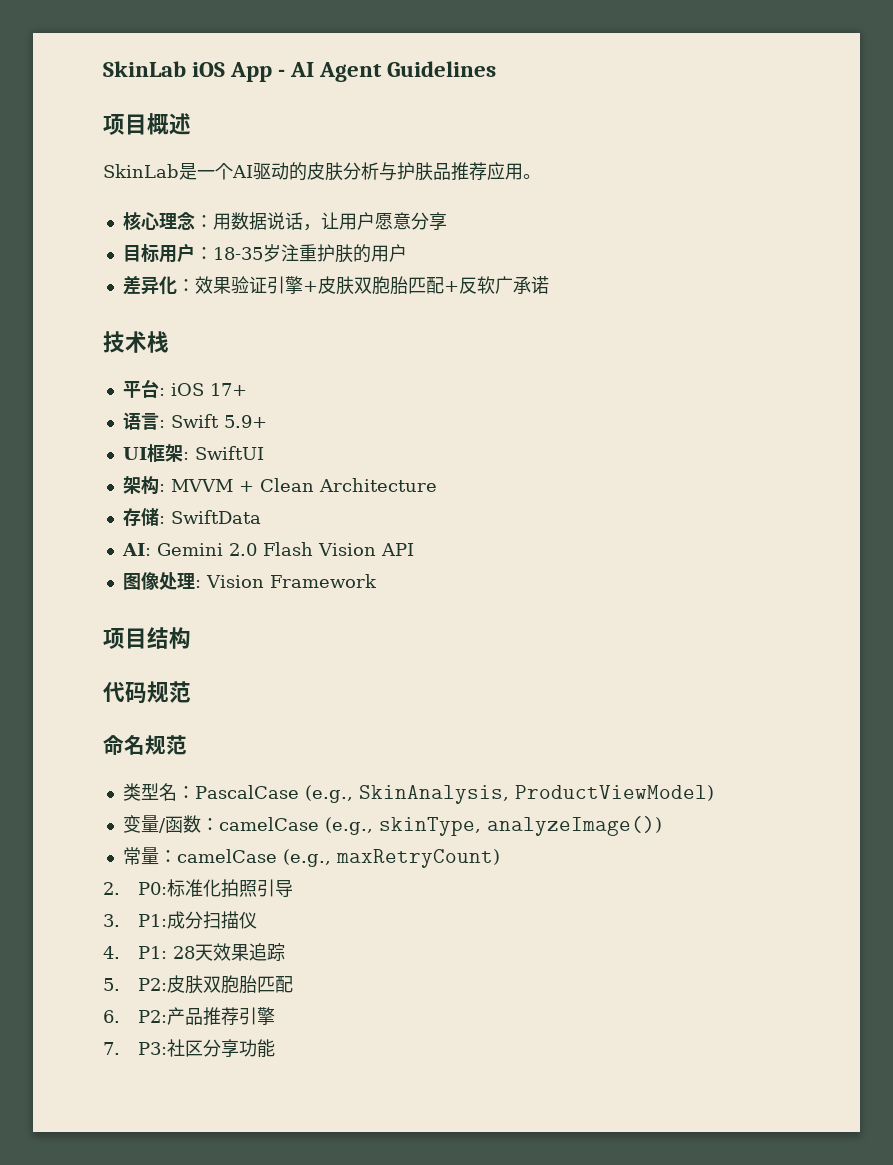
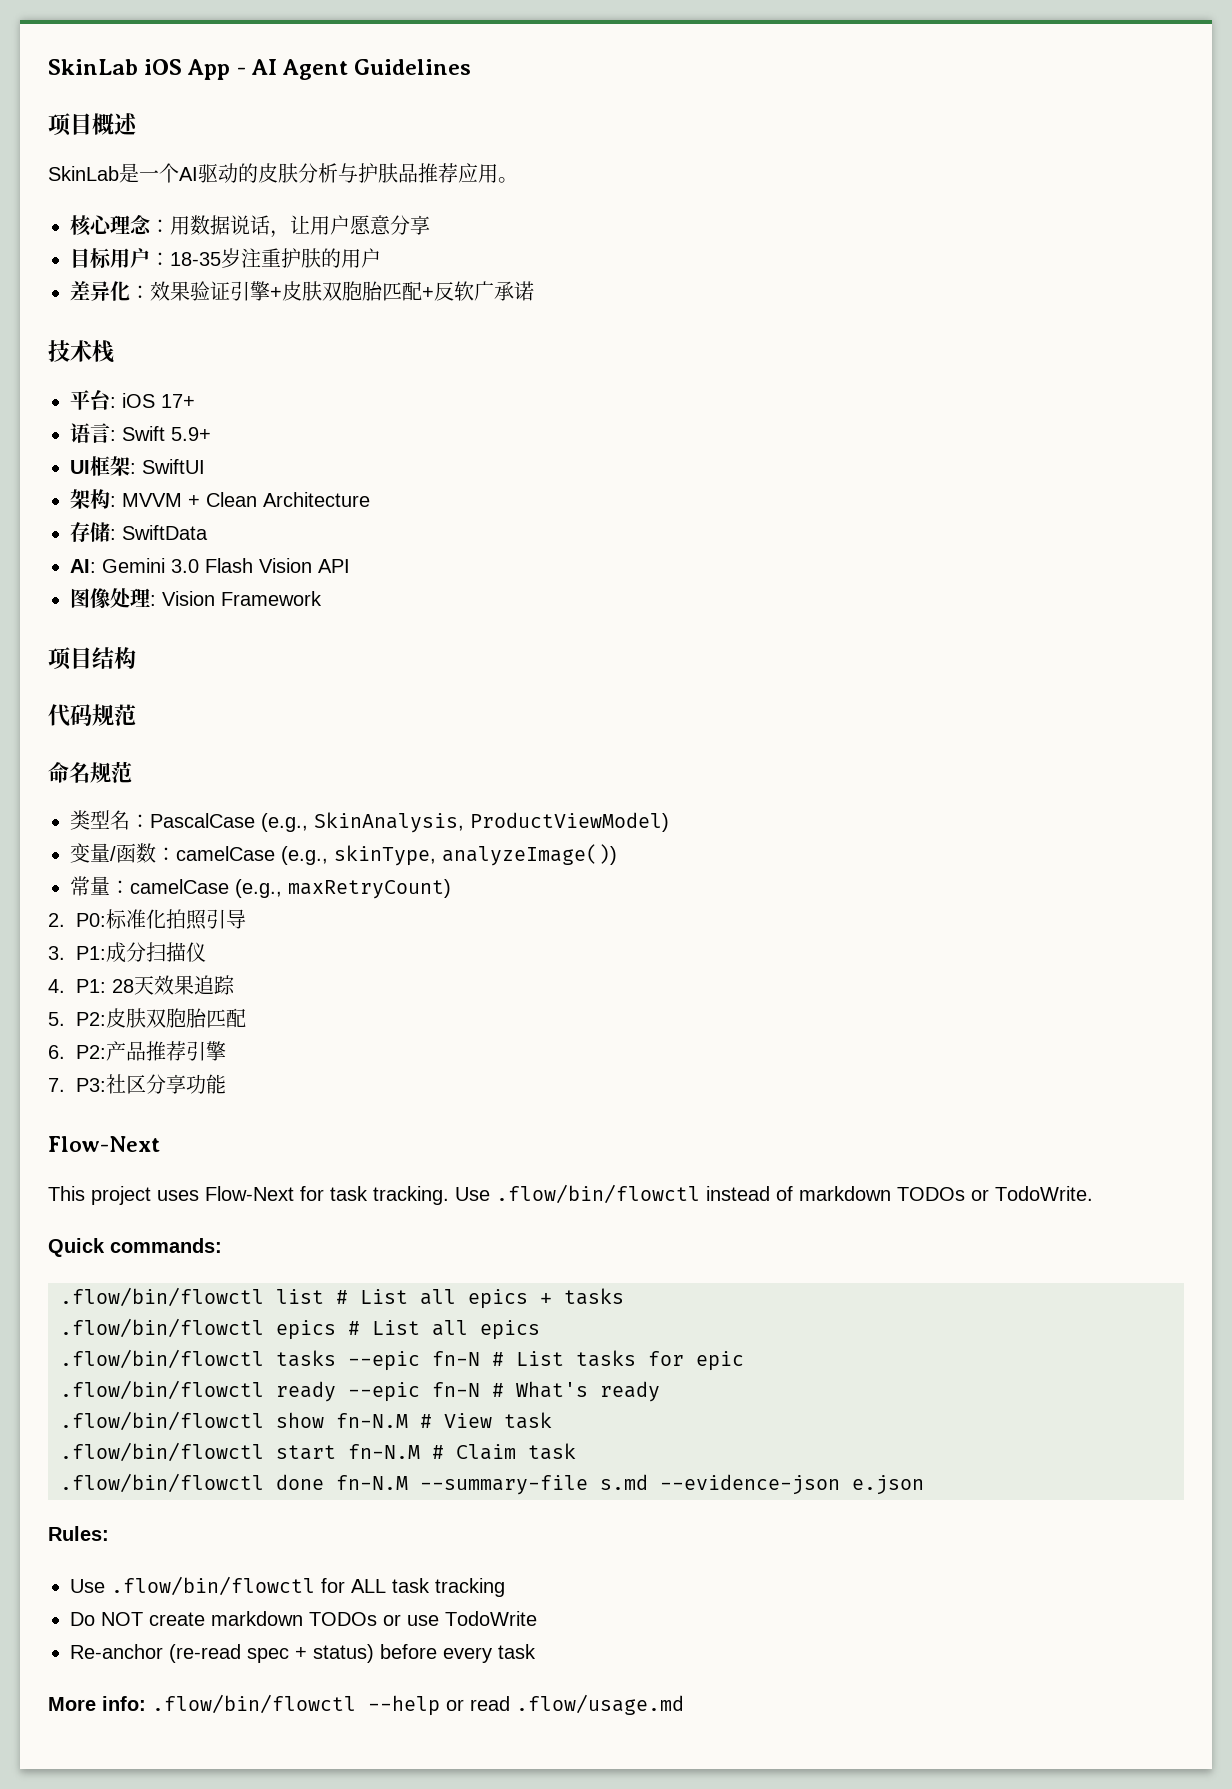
- AI: Gemini 2.0 Flash Vision API
+ AI: Gemini 3.0 Flash Vision API
  7. P3:社区分享功能
+ Flow-Next
+ This project uses Flow-Next for task tracking. Use .flow/bin/flowctl instead of markdown TODOs or TodoWrite.
+ Quick commands:
+ .flow/bin/flowctl list # List all epics + tasks
+ .flow/bin/flowctl epics # List all epics
+ .flow/bin/flowctl tasks --epic fn-N # List tasks for epic
+ .flow/bin/flowctl ready --epic fn-N # What's ready
+ .flow/bin/flowctl show fn-N.M # View task
+ .flow/bin/flowctl start fn-N.M # Claim task
+ .flow/bin/flowctl done fn-N.M --summary-file s.md --evidence-json e.json
+ Rules:
+ Use .flow/bin/flowctl for ALL task tracking
+ Do NOT create markdown TODOs or use TodoWrite
+ Re-anchor (re-read spec + status) before every task
+ More info: .flow/bin/flowctl --help or read .flow/usage.md

